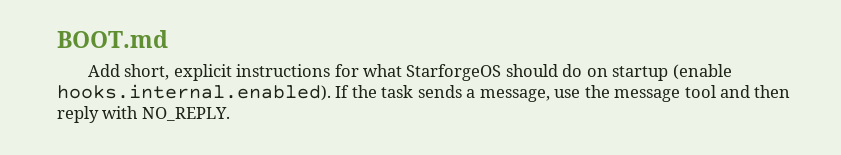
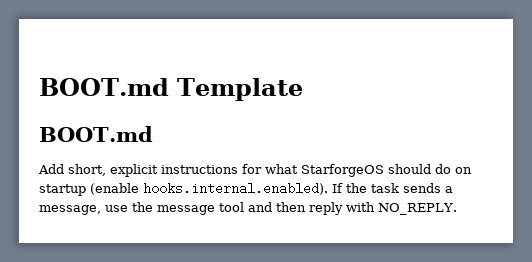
+ BOOT.md Template

